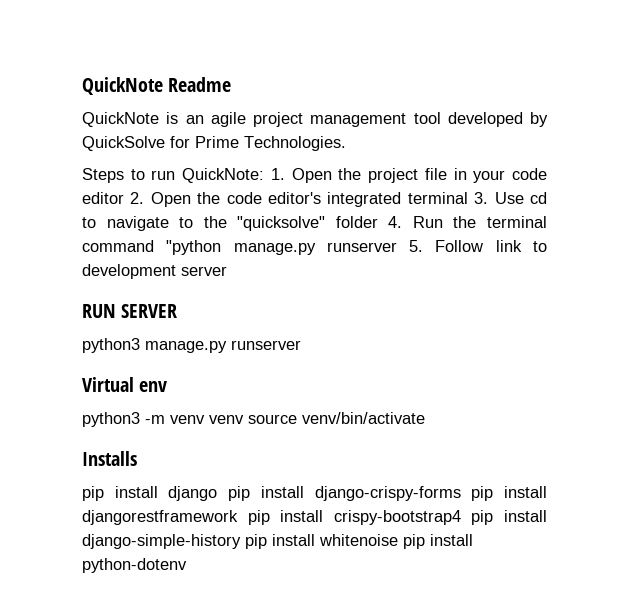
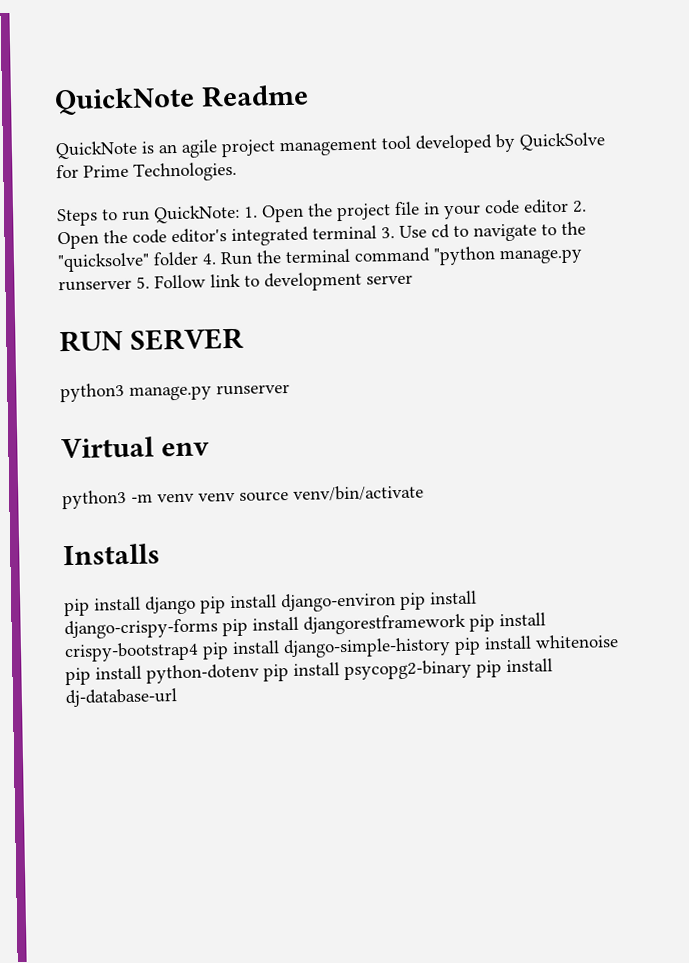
- pip install django pip install django-crispy-forms pip install djangorestframework pip install crispy-bootstrap4 pip install django-simple-history pip install whitenoise pip install python-dotenv
+ pip install django pip install django-environ pip install django-crispy-forms pip install djangorestframework pip install crispy-bootstrap4 pip install django-simple-history pip install whitenoise pip install python-dotenv pip install psycopg2-binary pip install dj-database-url

